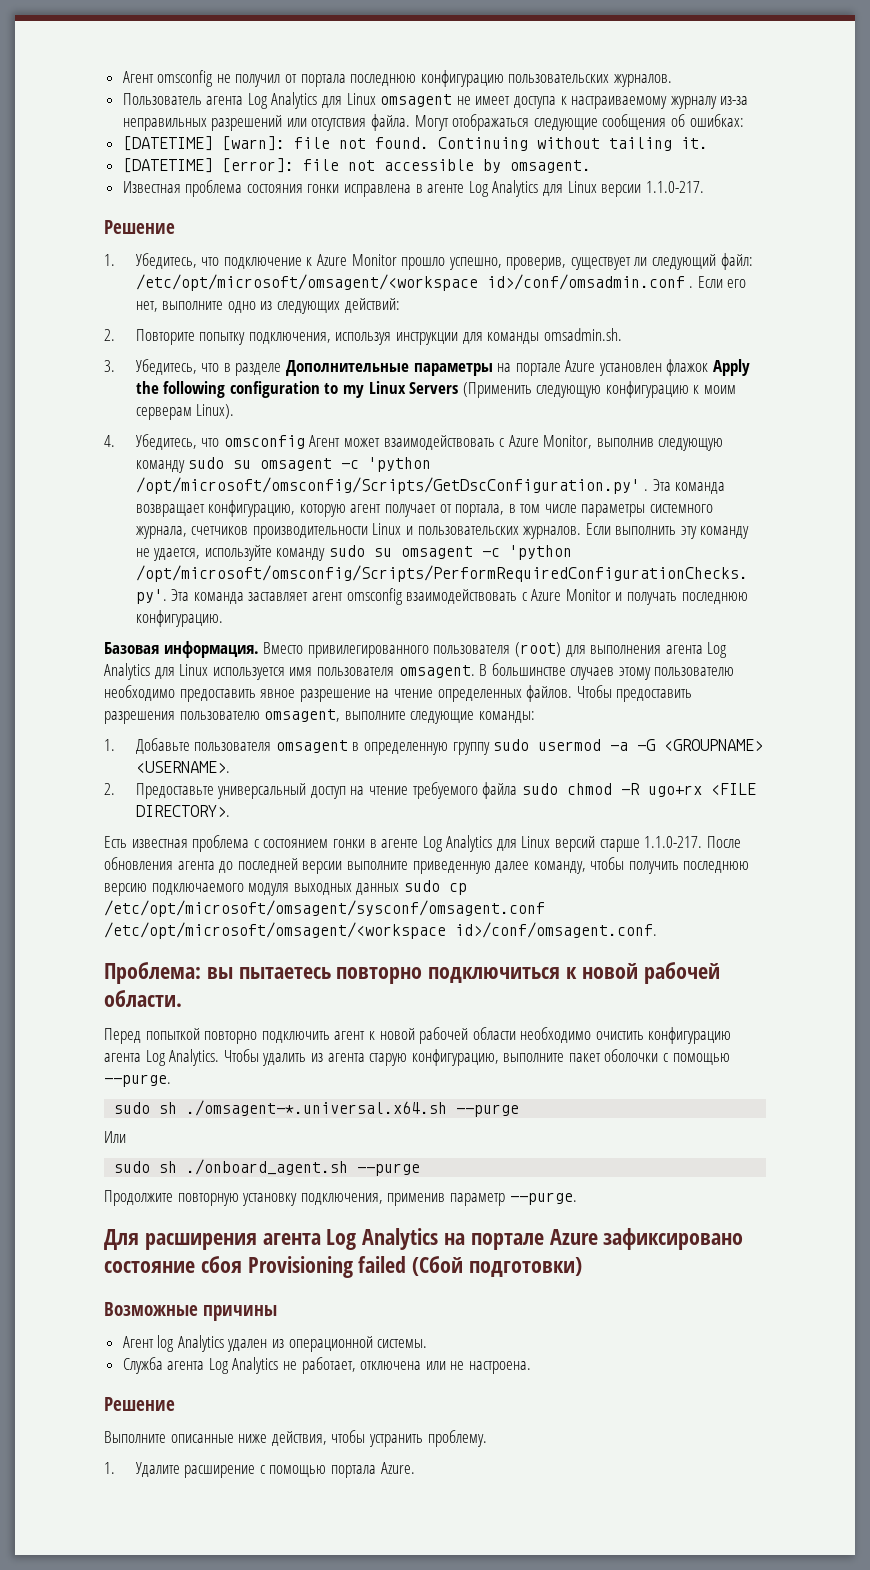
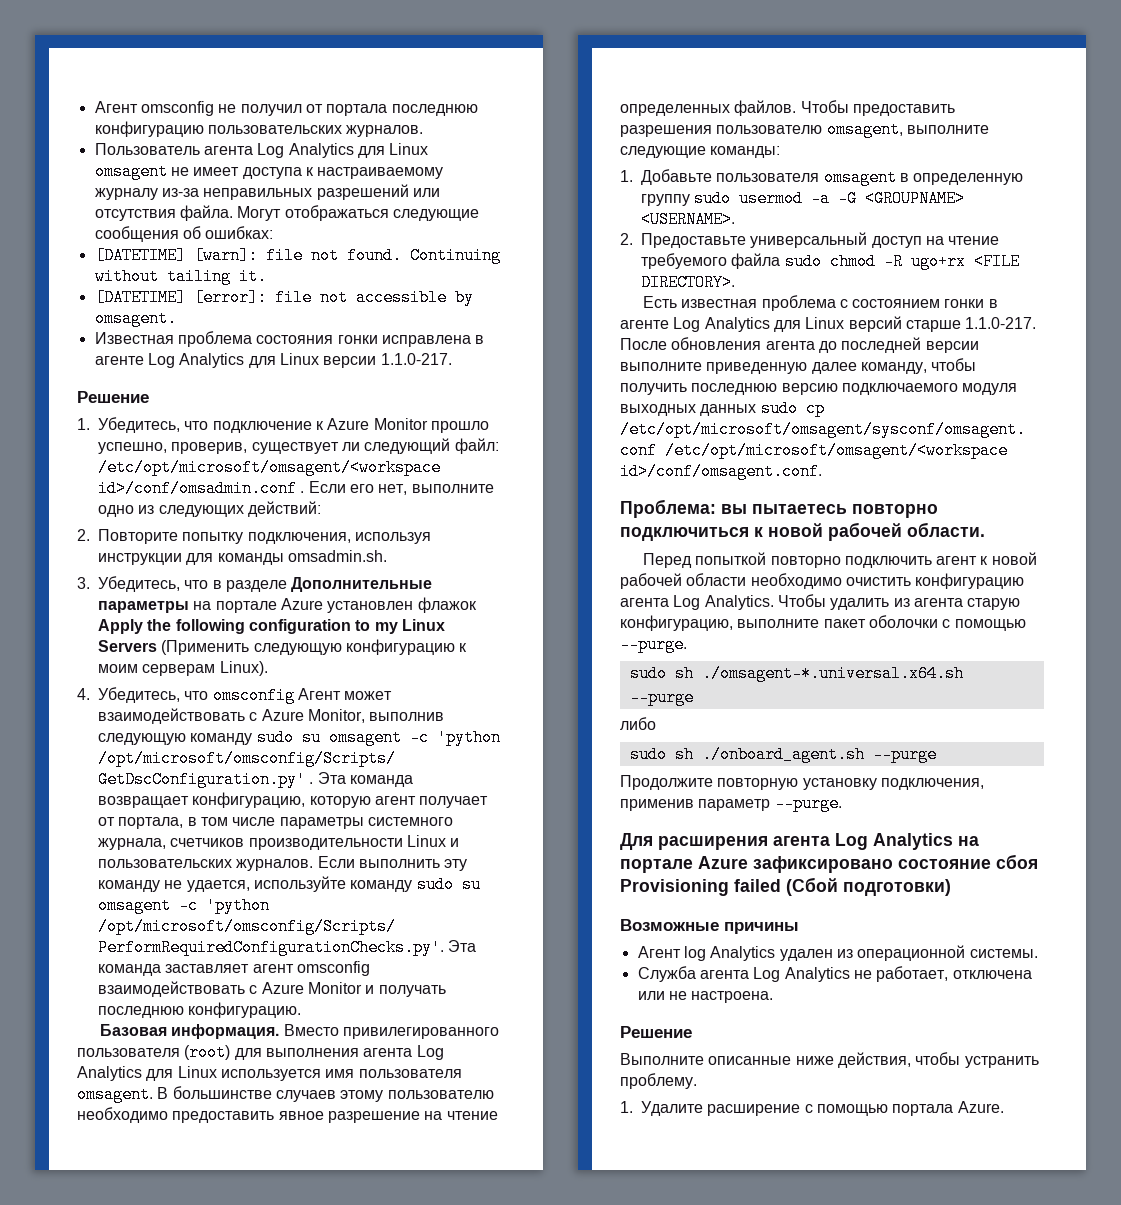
- Или
+ либо

